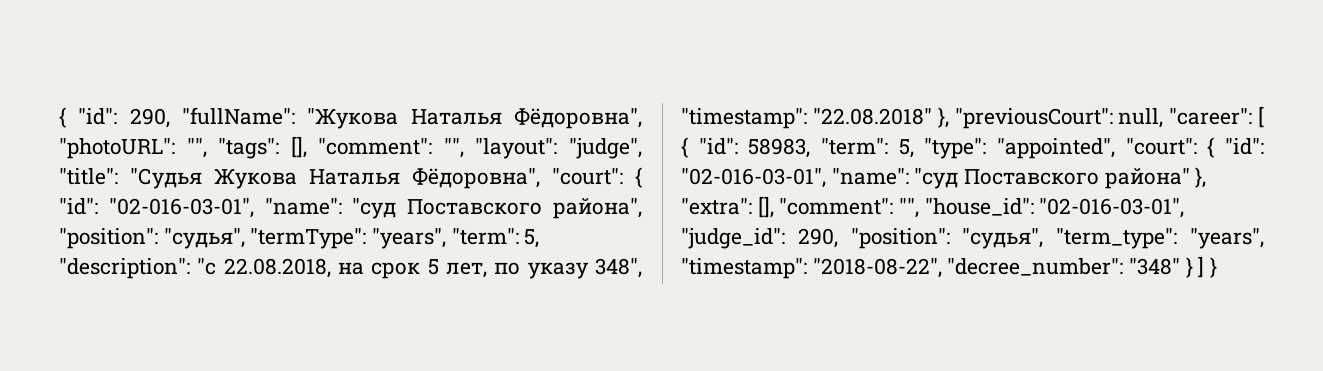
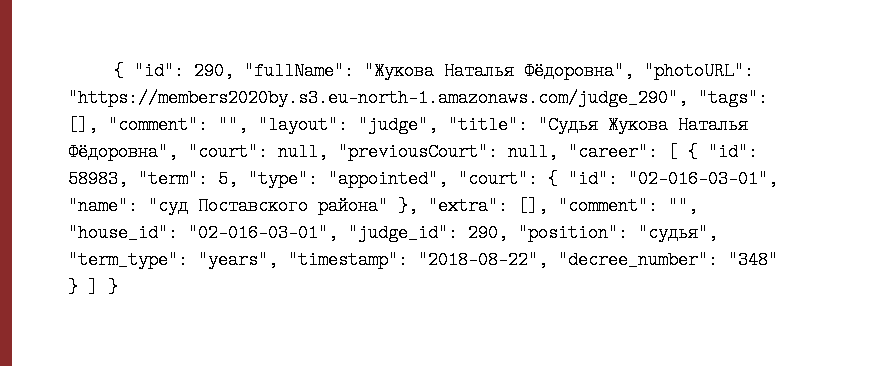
- { "id": 290, "fullName": "Жукова Наталья Фёдоровна", "photoURL": "", "tags": [], "comment": "", "layout": "judge", "title": "Судья Жукова Наталья Фёдоровна", "court": { "id": "02-016-03-01", "name": "суд Поставского района", "position": "судья", "termType": "years", "term": 5, "description": "c 22.08.2018, на срок 5 лет, по указу 348", "timestamp": "22.08.2018" }, "previousCourt": null, "career": [ { "id": 58983, "term": 5, "type": "appointed", "court": { "id": "02-016-03-01", "name": "суд Поставского района" }, "extra": [], "comment": "", "house_id": "02-016-03-01", "judge_id": 290, "position": "судья", "term_type": "years", "timestamp": "2018-08-22", "decree_number": "348" } ] }
+ { "id": 290, "fullName": "Жукова Наталья Фёдоровна", "photoURL": "https://members2020by.s3.eu-north-1.amazonaws.com/judge_290", "tags": [], "comment": "", "layout": "judge", "title": "Судья Жукова Наталья Фёдоровна", "court": null, "previousCourt": null, "career": [ { "id": 58983, "term": 5, "type": "appointed", "court": { "id": "02-016-03-01", "name": "суд Поставского района" }, "extra": [], "comment": "", "house_id": "02-016-03-01", "judge_id": 290, "position": "судья", "term_type": "years", "timestamp": "2018-08-22", "decree_number": "348" } ] }

